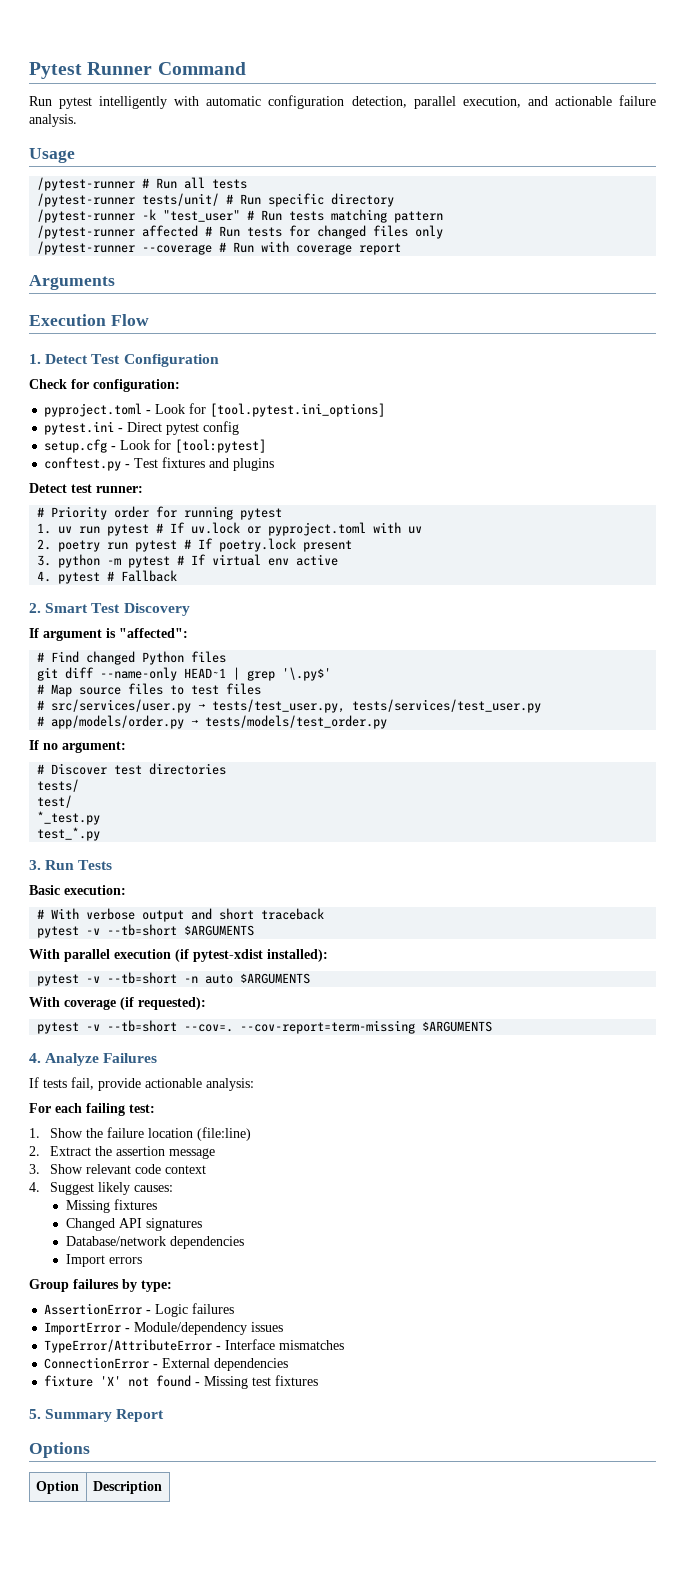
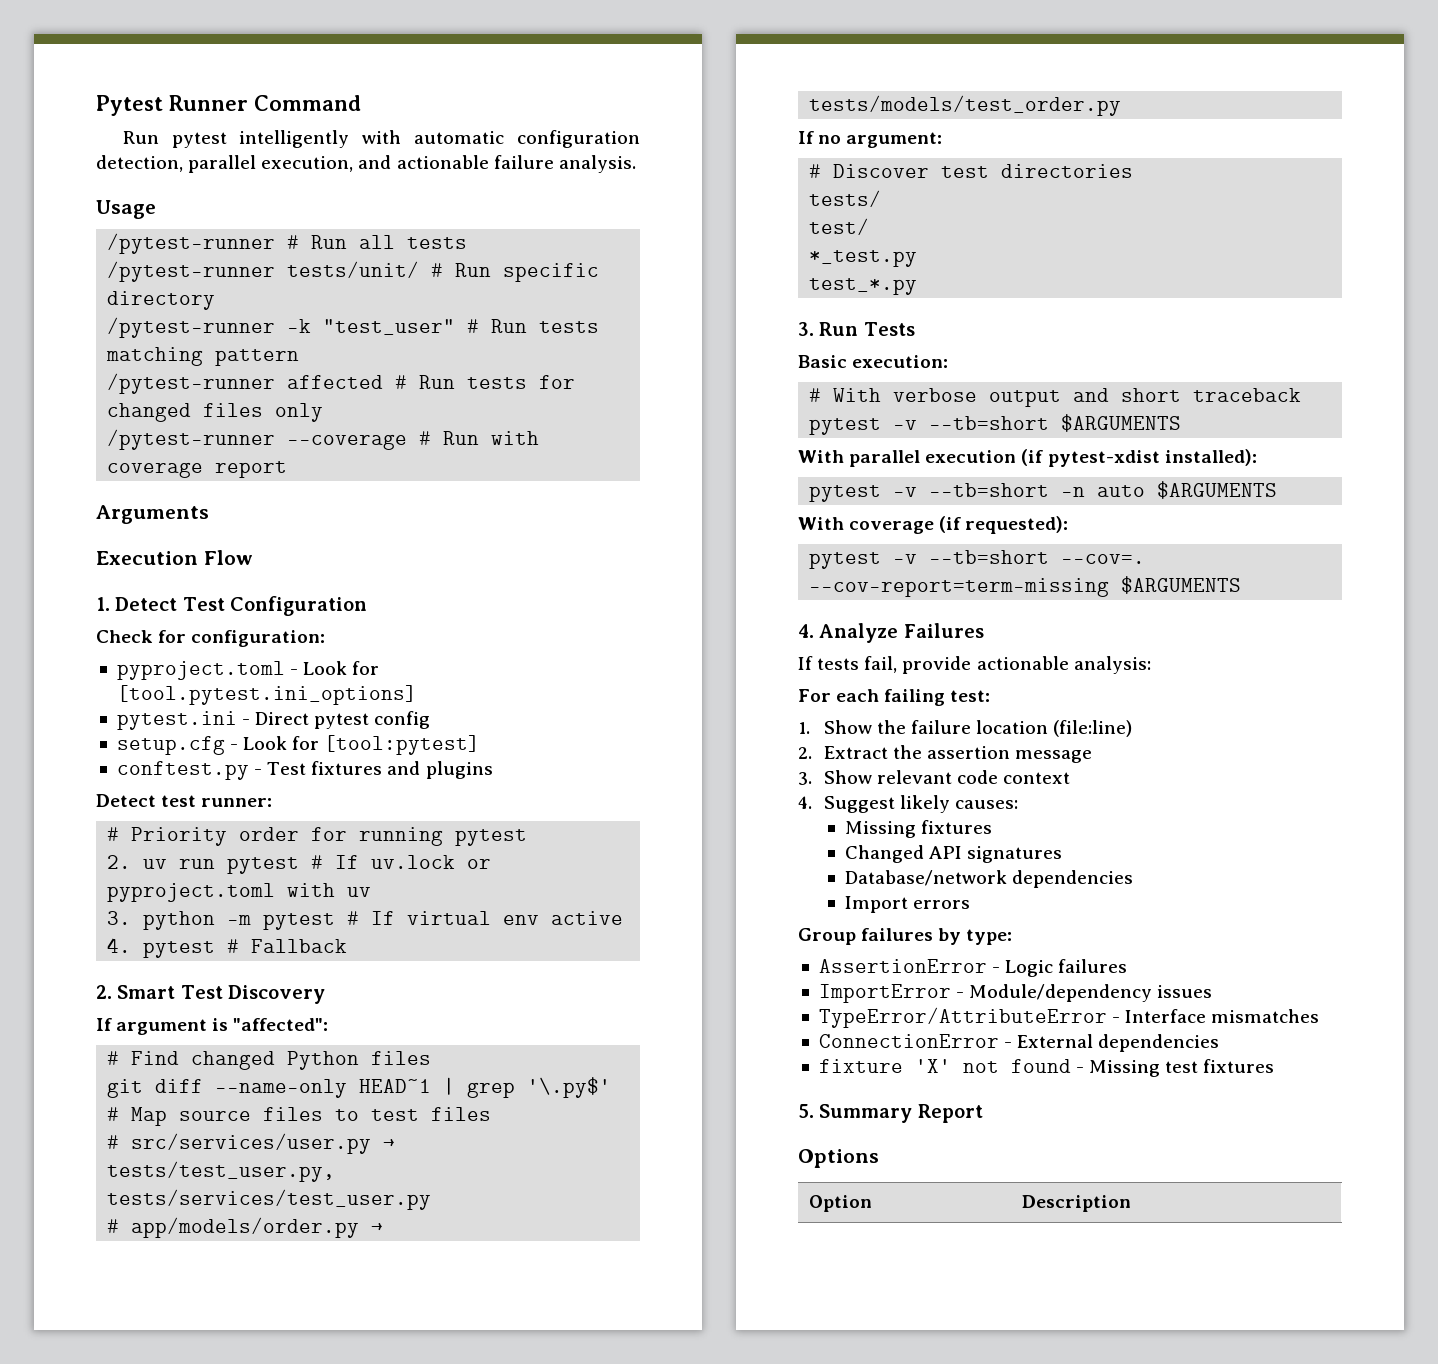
- 1. uv run pytest # If uv.lock or pyproject.toml with uv
+ 2. uv run pytest # If uv.lock or pyproject.toml with uv
- 2. poetry run pytest # If poetry.lock present

